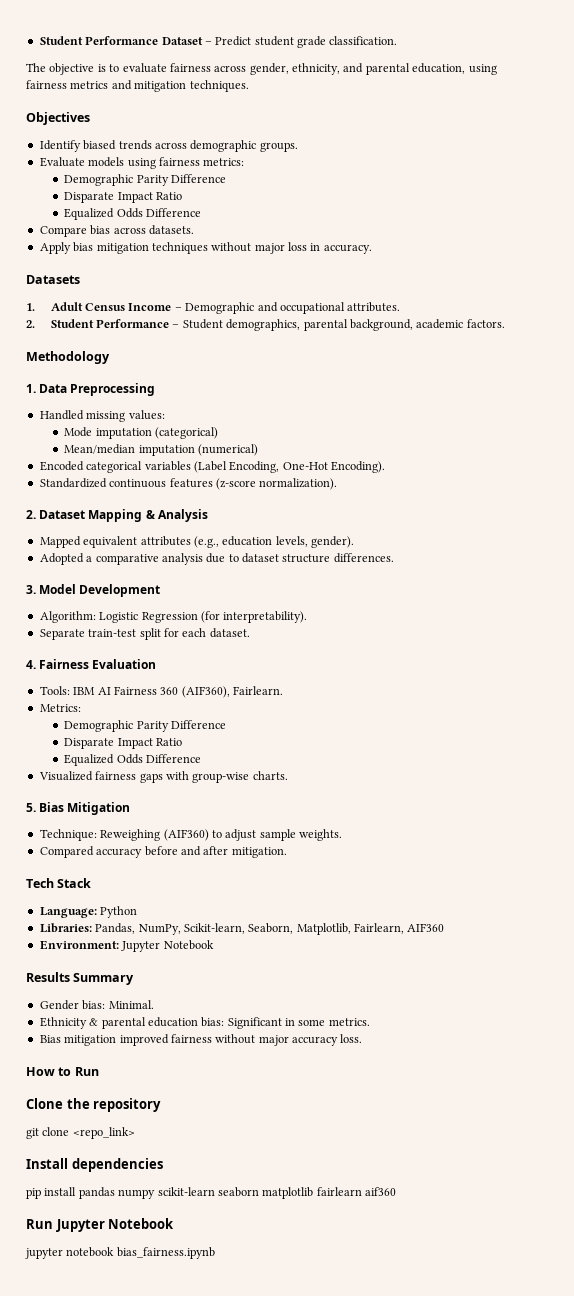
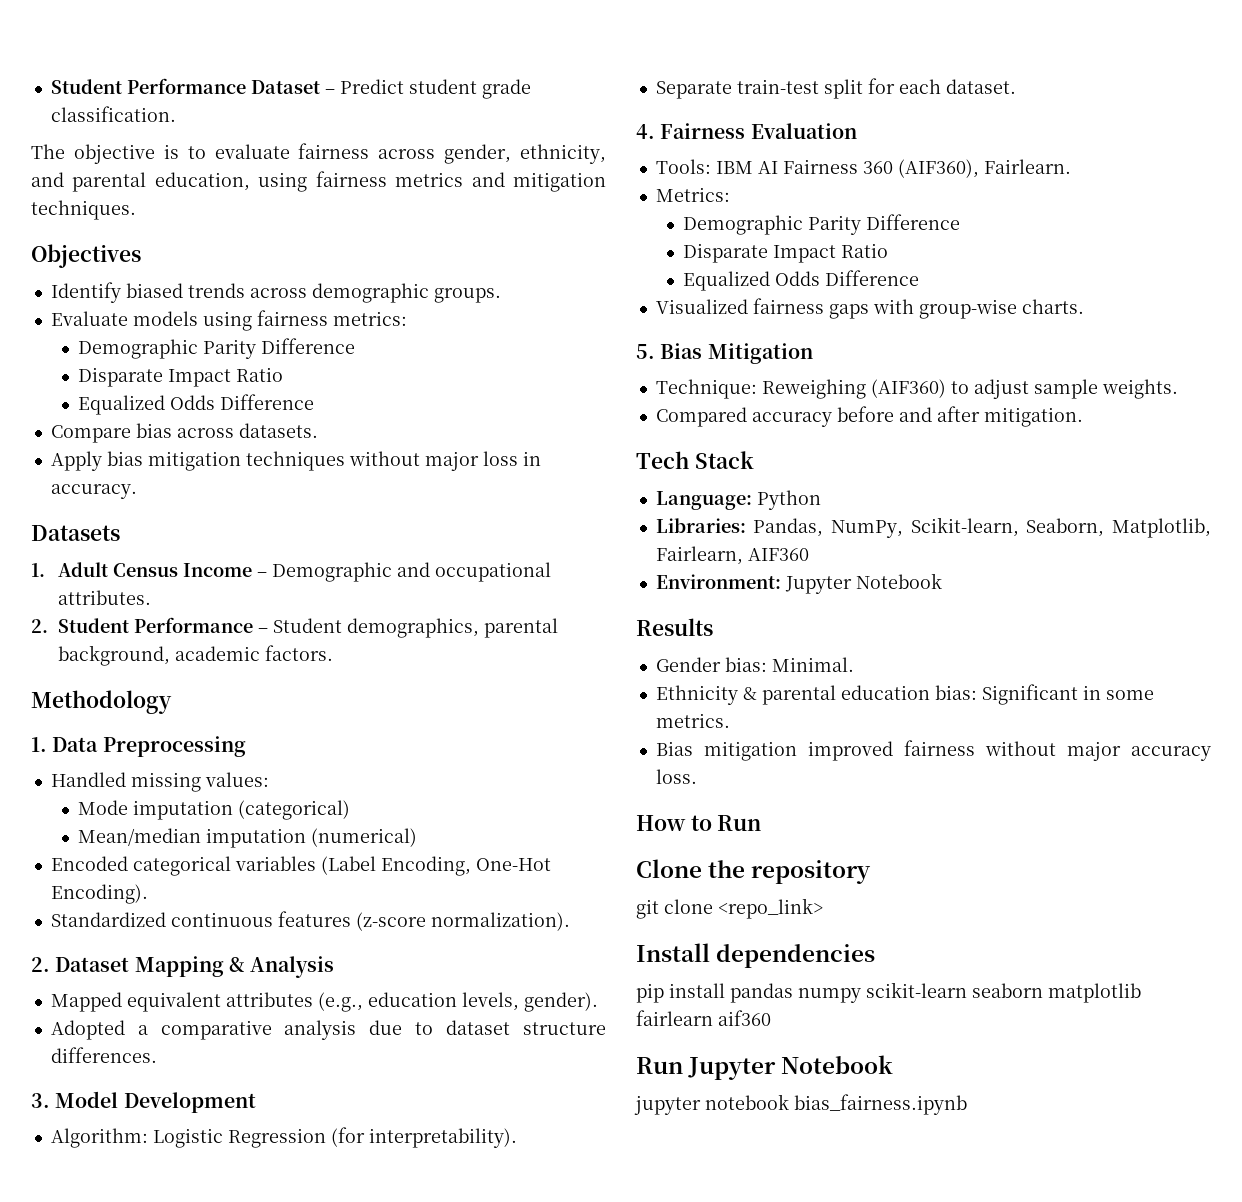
- Results Summary
+ Results

